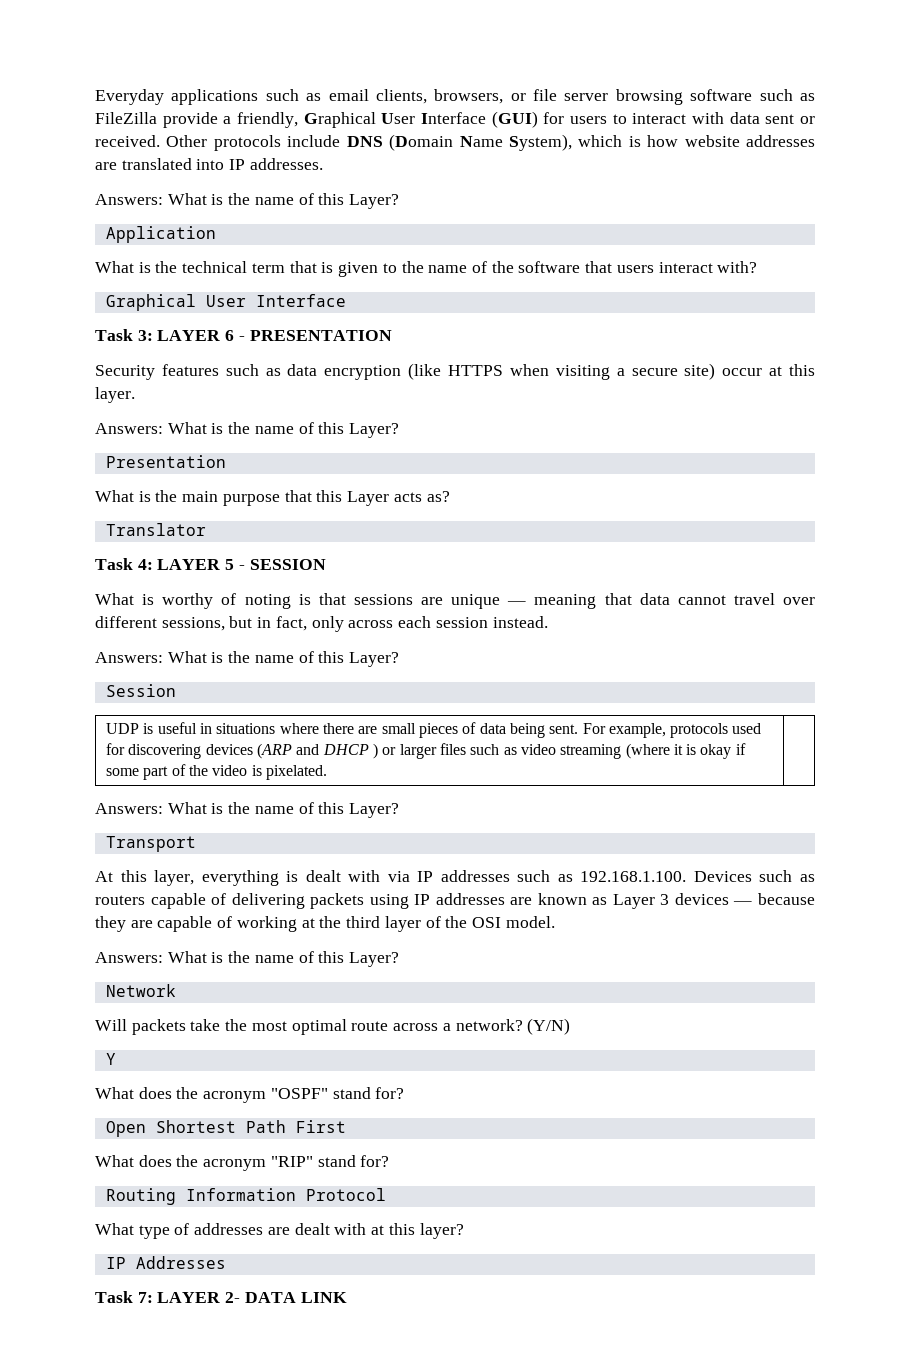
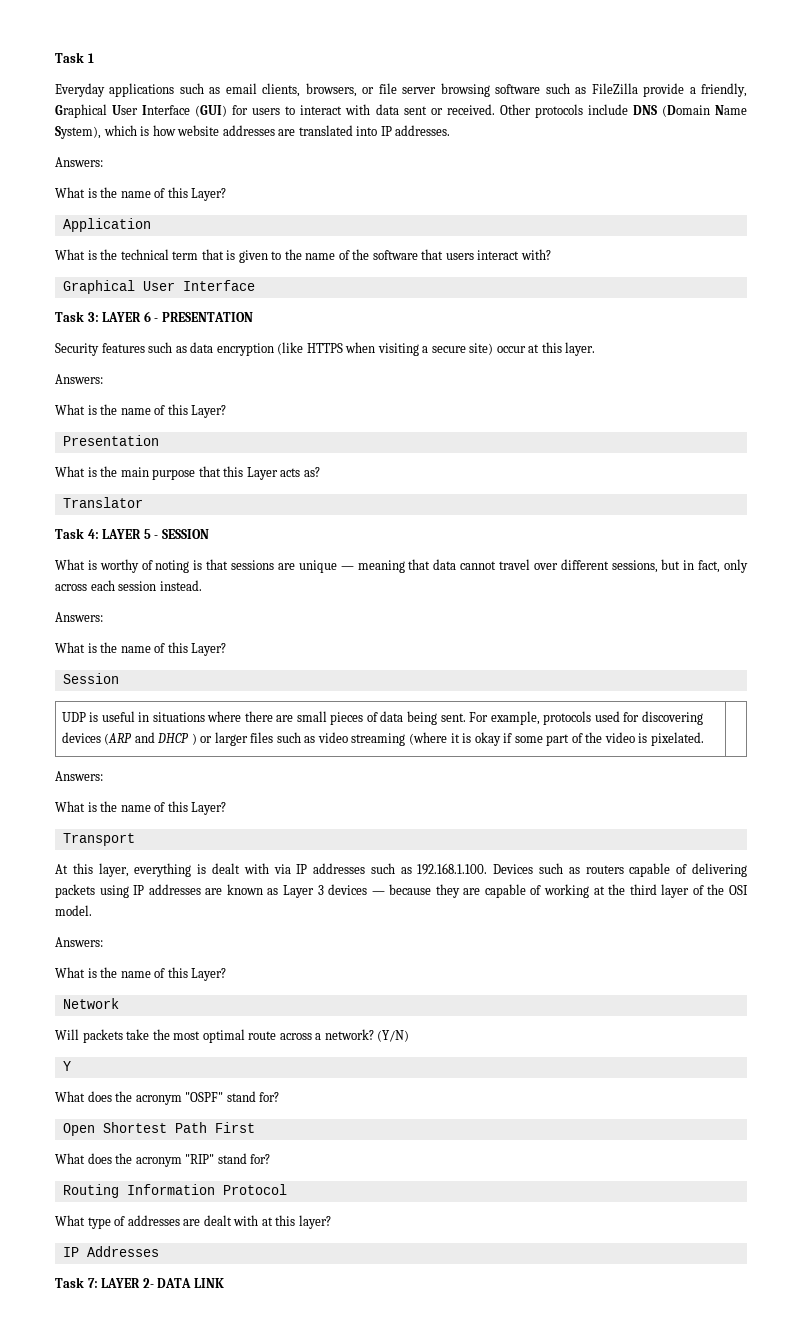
+ Task 1
  Other protocols include DNS (Domain Name System), which is how website addresses are translated into IP addresses.
- Answers: What is the name of this Layer?
+ Answers:
+ What is the name of this Layer?
  Security features such as data encryption (like HTTPS when visiting a secure site) occur at this layer.
- Answers: What is the name of this Layer?
+ Answers:
+ What is the name of this Layer?
  What is worthy of noting is that sessions are unique — meaning that data cannot travel over different sessions, but in fact, only across each session instead.
- Answers: What is the name of this Layer?
+ Answers:
+ What is the name of this Layer?
  For example, protocols used for discovering devices (ARP and DHCP ) or larger files such as video streaming (where it is okay if some part of the video is pixelated. |
- Answers: What is the name of this Layer?
+ Answers:
+ What is the name of this Layer?
  At this layer, everything is dealt with via IP addresses such as 192.168.1.100. Devices such as routers capable of delivering packets using IP addresses are known as Layer 3 devices — because they are capable of working at the third layer of the OSI model.
- Answers: What is the name of this Layer?
+ Answers:
+ What is the name of this Layer?

